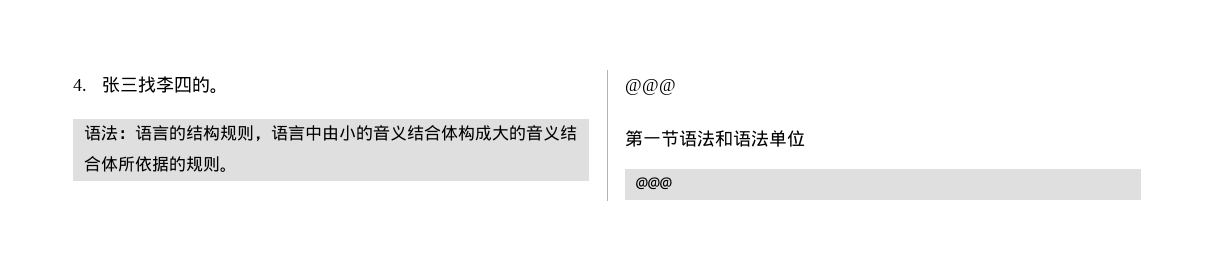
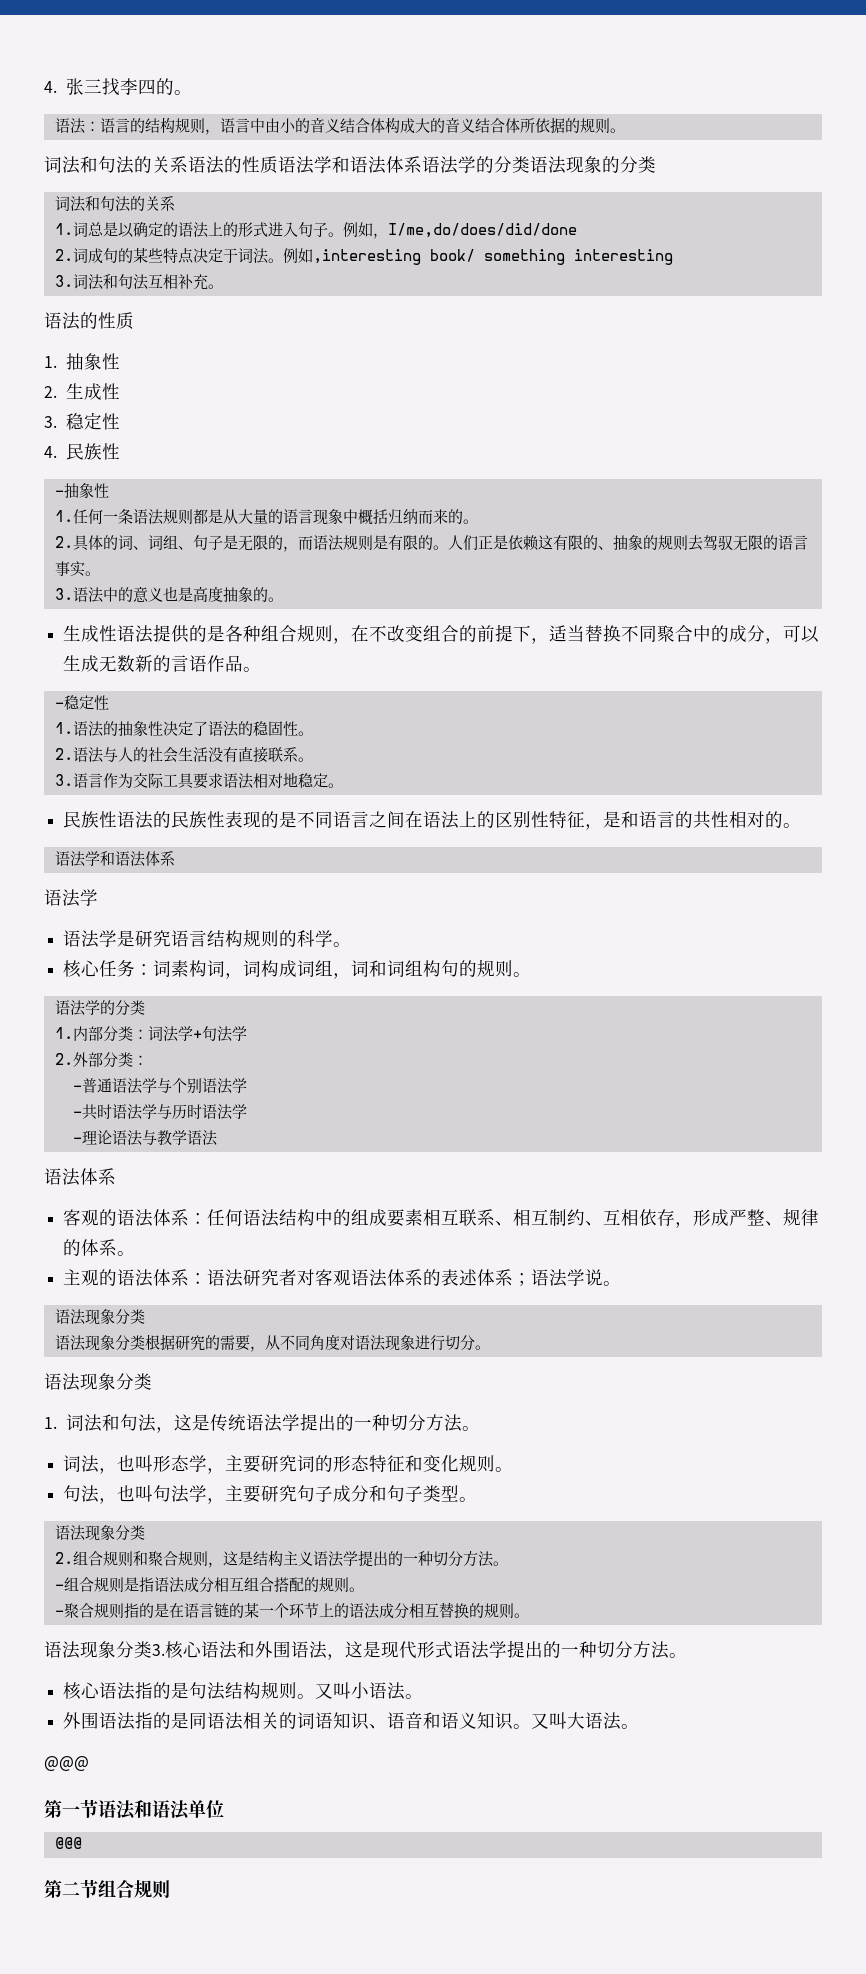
+ 词法和句法的关系语法的性质语法学和语法体系语法学的分类语法现象的分类
+ 词法和句法的关系
+ 1.词总是以确定的语法上的形式进入句子。例如，I/me,do/does/did/done
+ 2.词成句的某些特点决定于词法。例如,interesting book/ something interesting
+ 3.词法和句法互相补充。
+ 语法的性质
+ 1.抽象性
+ 2.生成性
+ 3.稳定性
+ 4.民族性
+ -抽象性
+ 1.任何一条语法规则都是从大量的语言现象中概括归纳而来的。
+ 2.具体的词、词组、句子是无限的，而语法规则是有限的。人们正是依赖这有限的、抽象的规则去驾驭无限的语言事实。
+ 3.语法中的意义也是高度抽象的。
+ 生成性语法提供的是各种组合规则，在不改变组合的前提下，适当替换不同聚合中的成分，可以生成无数新的言语作品。
+ -稳定性
+ 1.语法的抽象性决定了语法的稳固性。
+ 2.语法与人的社会生活没有直接联系。
+ 3.语言作为交际工具要求语法相对地稳定。
+ 民族性语法的民族性表现的是不同语言之间在语法上的区别性特征，是和语言的共性相对的。
+ 语法学和语法体系
+ 语法学
+ 语法学是研究语言结构规则的科学。
+ 核心任务：词素构词，词构成词组，词和词组构句的规则。
+ 语法学的分类
+ 1.内部分类：词法学+句法学
+ 2.外部分类：
+ -普通语法学与个别语法学
+ -共时语法学与历时语法学
+ -理论语法与教学语法
+ 语法体系
+ 客观的语法体系：任何语法结构中的组成要素相互联系、相互制约、互相依存，形成严整、规律的体系。
+ 主观的语法体系：语法研究者对客观语法体系的表述体系；语法学说。
+ 语法现象分类
+ 语法现象分类根据研究的需要，从不同角度对语法现象进行切分。
+ 语法现象分类
+ 1.词法和句法，这是传统语法学提出的一种切分方法。
+ 词法，也叫形态学，主要研究词的形态特征和变化规则。
+ 句法，也叫句法学，主要研究句子成分和句子类型。
+ 语法现象分类
+ 2.组合规则和聚合规则，这是结构主义语法学提出的一种切分方法。
+ -组合规则是指语法成分相互组合搭配的规则。
+ -聚合规则指的是在语言链的某一个环节上的语法成分相互替换的规则。
+ 语法现象分类3.核心语法和外围语法，这是现代形式语法学提出的一种切分方法。
+ 核心语法指的是句法结构规则。又叫小语法。
+ 外围语法指的是同语法相关的词语知识、语音和语义知识。又叫大语法。
+ 第二节组合规则

